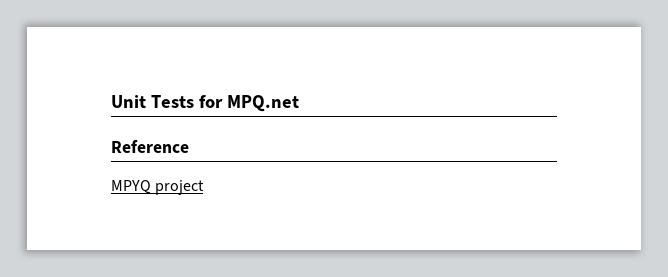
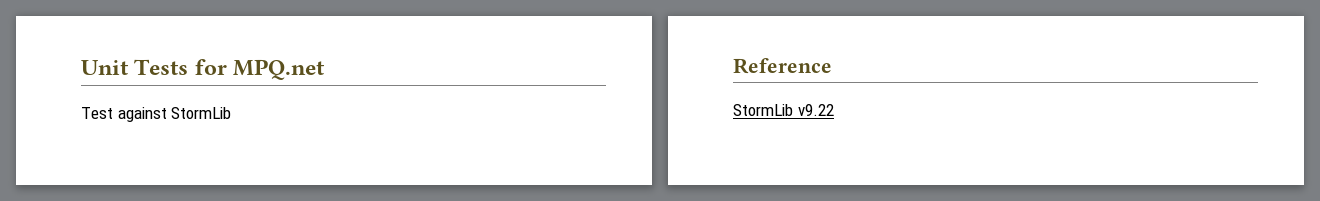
+ Test against StormLib
- MPYQ project
+ StormLib v9.22

